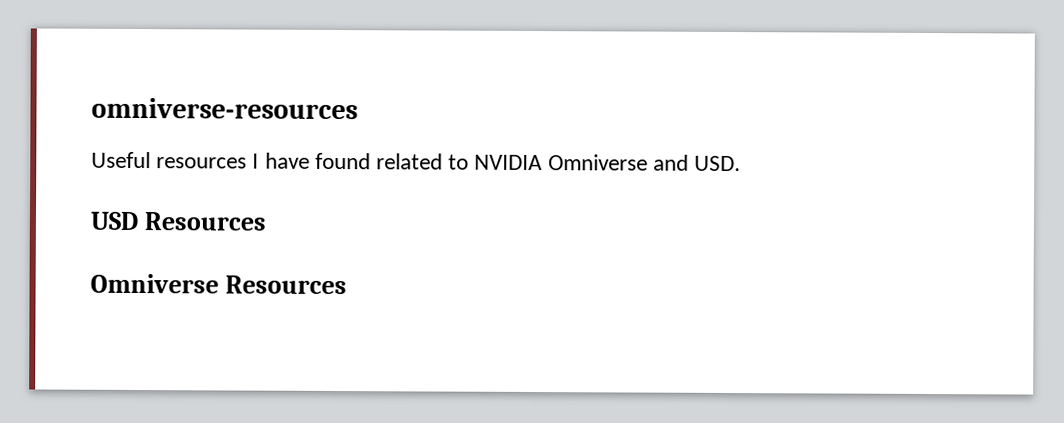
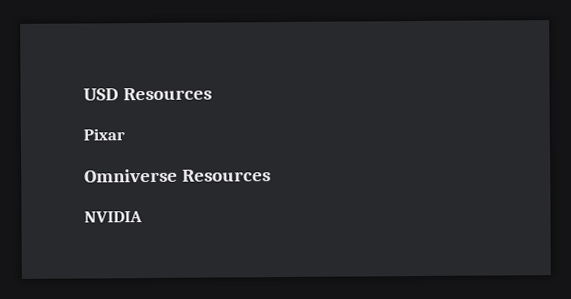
- omniverse-resources
- Useful resources I have found related to NVIDIA Omniverse and USD.
+ Pixar
+ NVIDIA

